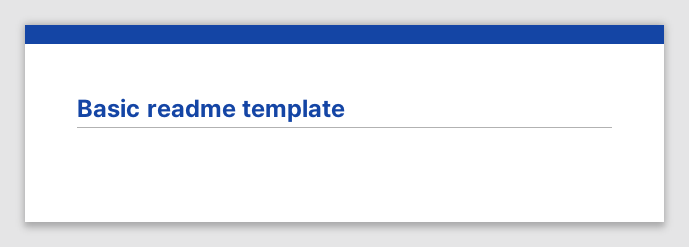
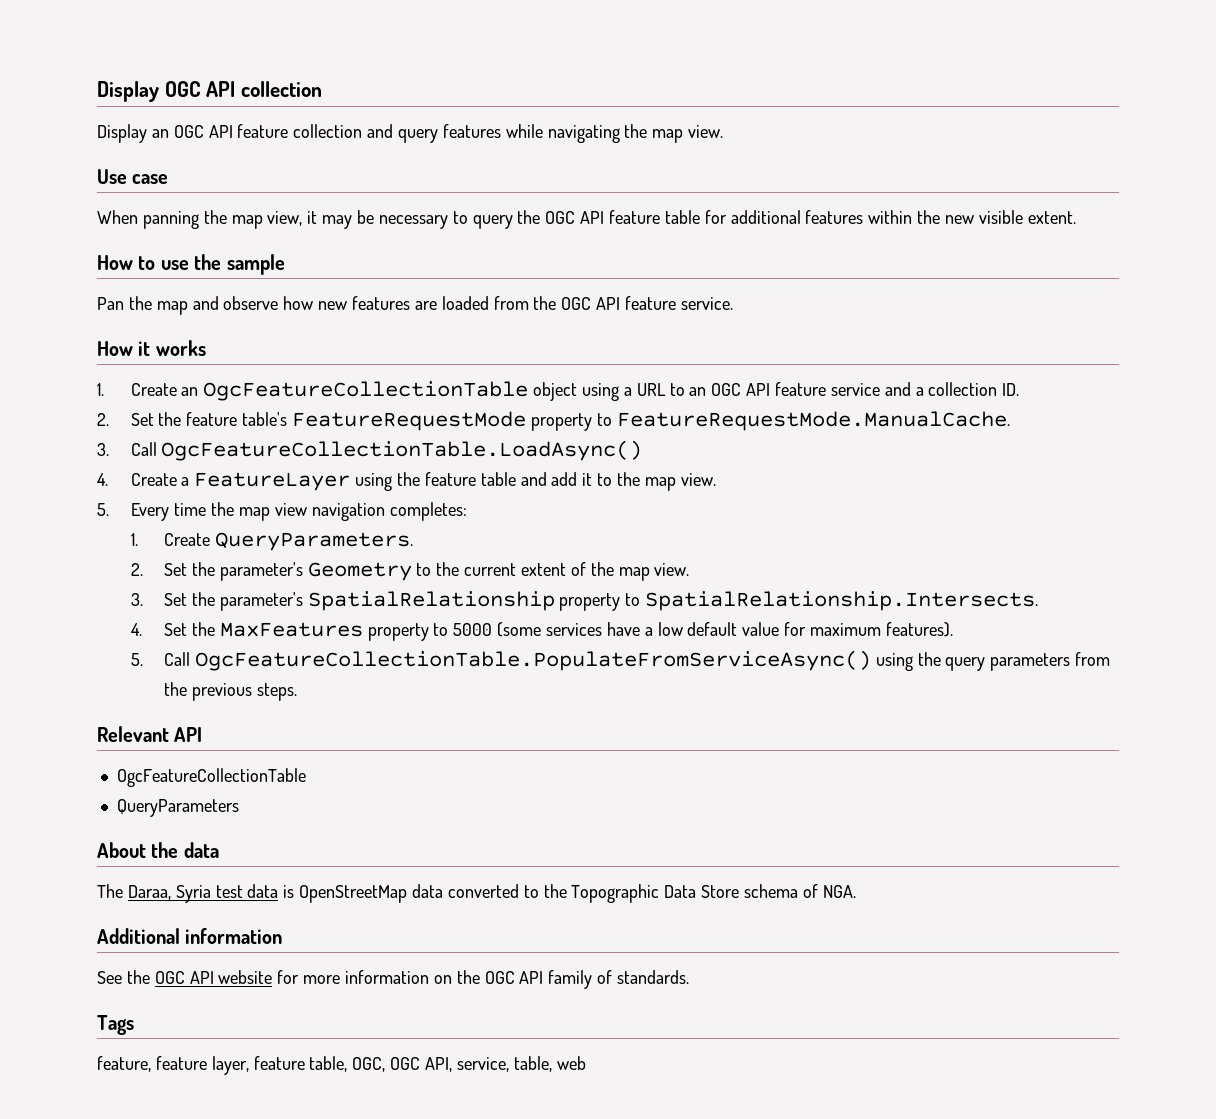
- Basic readme template
+ Display OGC API collection
+ Display an OGC API feature collection and query features while navigating the map view.
+ Use case
+ When panning the map view, it may be necessary to query the OGC API feature table for additional features within the new visible extent.
+ How to use the sample
+ Pan the map and observe how new features are loaded from the OGC API feature service.
+ How it works
+ 1. Create an OgcFeatureCollectionTable object using a URL to an OGC API feature service and a collection ID.
+ 2. Set the feature table's FeatureRequestMode property to FeatureRequestMode.ManualCache.
+ 3. Call OgcFeatureCollectionTable.LoadAsync()
+ 4. Create a FeatureLayer using the feature table and add it to the map view.
+ 5. Every time the map view navigation completes:
+ 1. Create QueryParameters.
+ 2. Set the parameter's Geometry to the current extent of the map view.
+ 3. Set the parameter's SpatialRelationship property to SpatialRelationship.Intersects.
+ 4. Set the MaxFeatures property to 5000 (some services have a low default value for maximum features).
+ 5. Call OgcFeatureCollectionTable.PopulateFromServiceAsync() using the query parameters from the previous steps.
+ Relevant API
+ OgcFeatureCollectionTable
+ QueryParameters
+ About the data
+ The Daraa, Syria test data is OpenStreetMap data converted to the Topographic Data Store schema of NGA.
+ Additional information
+ See the OGC API website for more information on the OGC API family of standards.
+ Tags
+ feature, feature layer, feature table, OGC, OGC API, service, table, web

